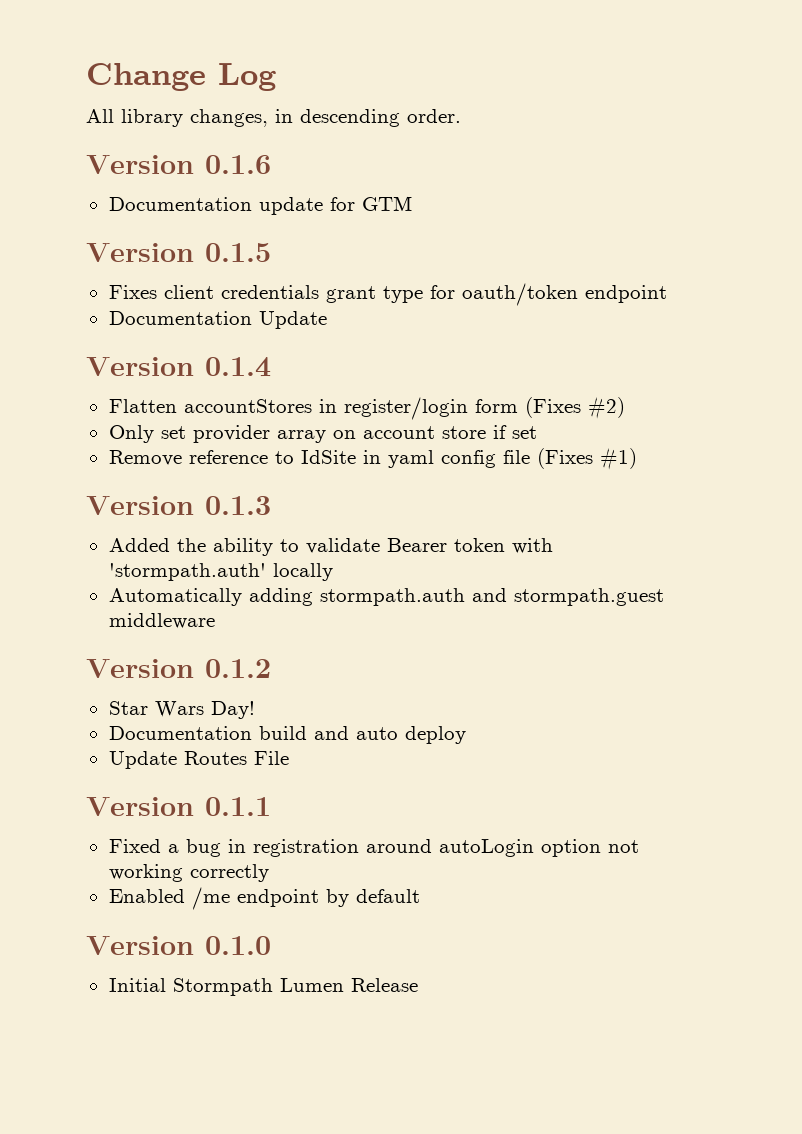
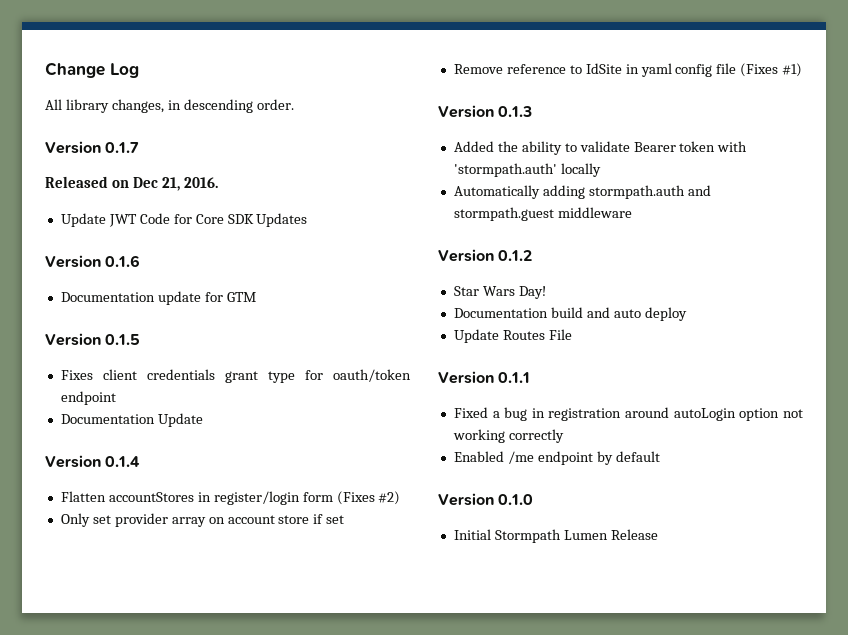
+ Version 0.1.7
+ Released on Dec 21, 2016.
+ Update JWT Code for Core SDK Updates

